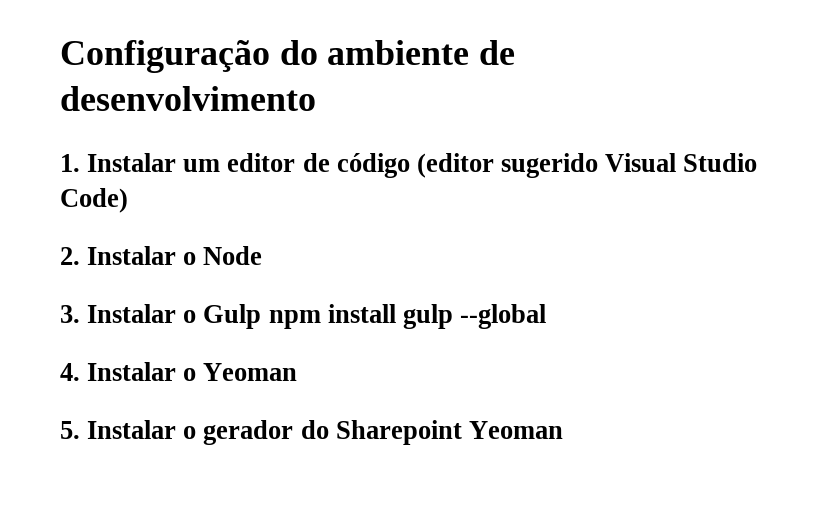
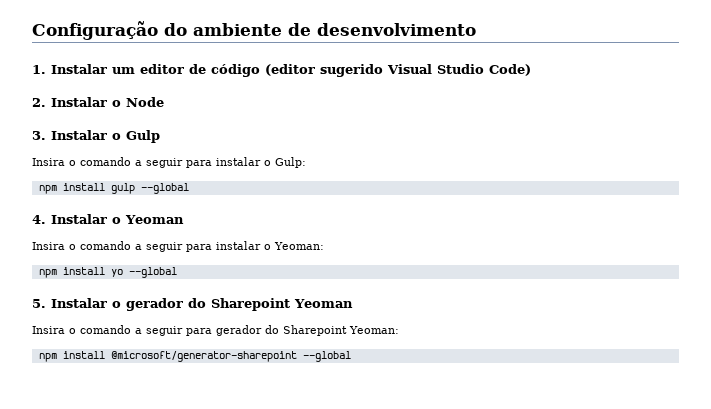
- 3. Instalar o Gulp npm install gulp --global
+ 3. Instalar o Gulp
+ Insira o comando a seguir para instalar o Gulp:
+ npm install gulp --global
+ Insira o comando a seguir para instalar o Yeoman:
+ npm install yo --global
+ Insira o comando a seguir para gerador do Sharepoint Yeoman:
+ npm install @microsoft/generator-sharepoint --global

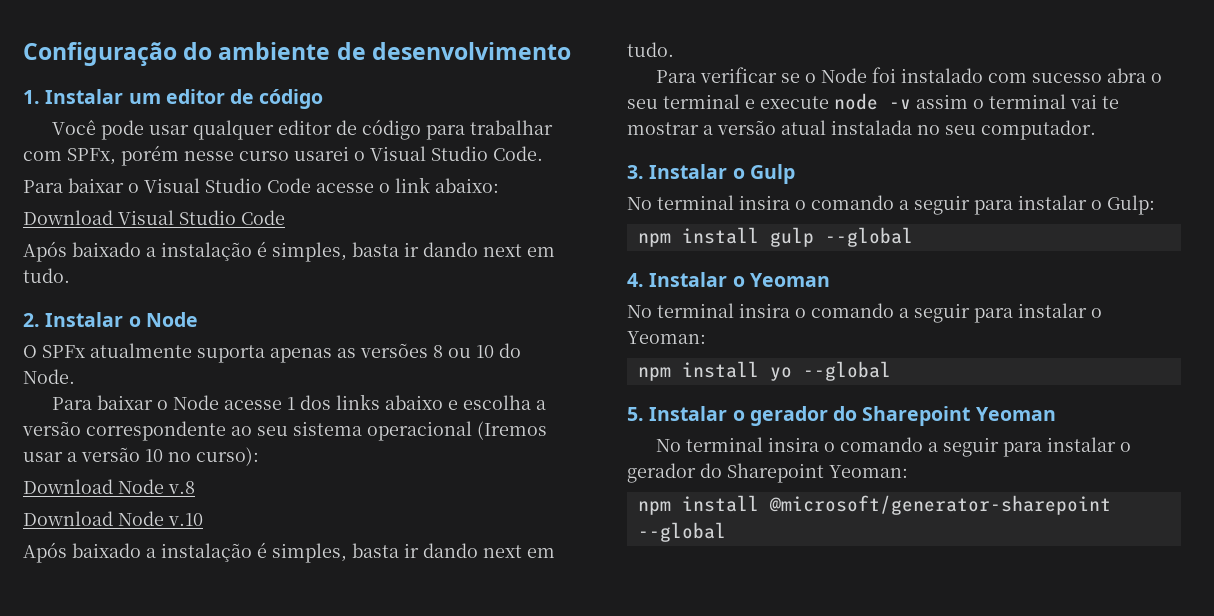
- 1. Instalar um editor de código (editor sugerido Visual Studio Code)
+ 1. Instalar um editor de código
+ Você pode usar qualquer editor de código para trabalhar com SPFx, porém nesse curso usarei o Visual Studio Code.
+ Para baixar o Visual Studio Code acesse o link abaixo:
+ Download Visual Studio Code
+ Após baixado a instalação é simples, basta ir dando next em tudo.
  2. Instalar o Node
+ O SPFx atualmente suporta apenas as versões 8 ou 10 do Node.
+ Para baixar o Node acesse 1 dos links abaixo e escolha a versão correspondente ao seu sistema operacional (Iremos usar a versão 10 no curso):
+ Download Node v.8
+ Download Node v.10
+ Após baixado a instalação é simples, basta ir dando next em tudo.
+ Para verificar se o Node foi instalado com sucesso abra o seu terminal e execute node -v assim o terminal vai te mostrar a versão atual instalada no seu computador.
- Insira o comando a seguir para instalar o Gulp:
+ No terminal insira o comando a seguir para instalar o Gulp:
- Insira o comando a seguir para instalar o Yeoman:
+ No terminal insira o comando a seguir para instalar o Yeoman:
- Insira o comando a seguir para gerador do Sharepoint Yeoman:
+ No terminal insira o comando a seguir para instalar o gerador do Sharepoint Yeoman:

